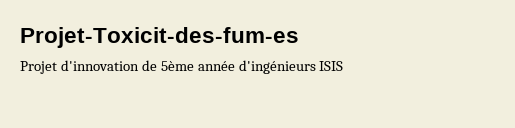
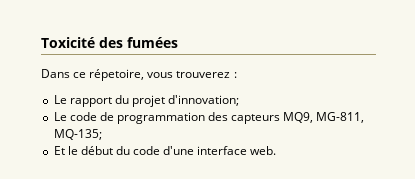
- Projet-Toxicit-des-fum-es
- Projet d'innovation de 5ème année d'ingénieurs ISIS
+ Toxicité des fumées
+ Dans ce répetoire, vous trouverez :
+ Le rapport du projet d'innovation;
+ Le code de programmation des capteurs MQ9, MG-811, MQ-135;
+ Et le début du code d'une interface web.

